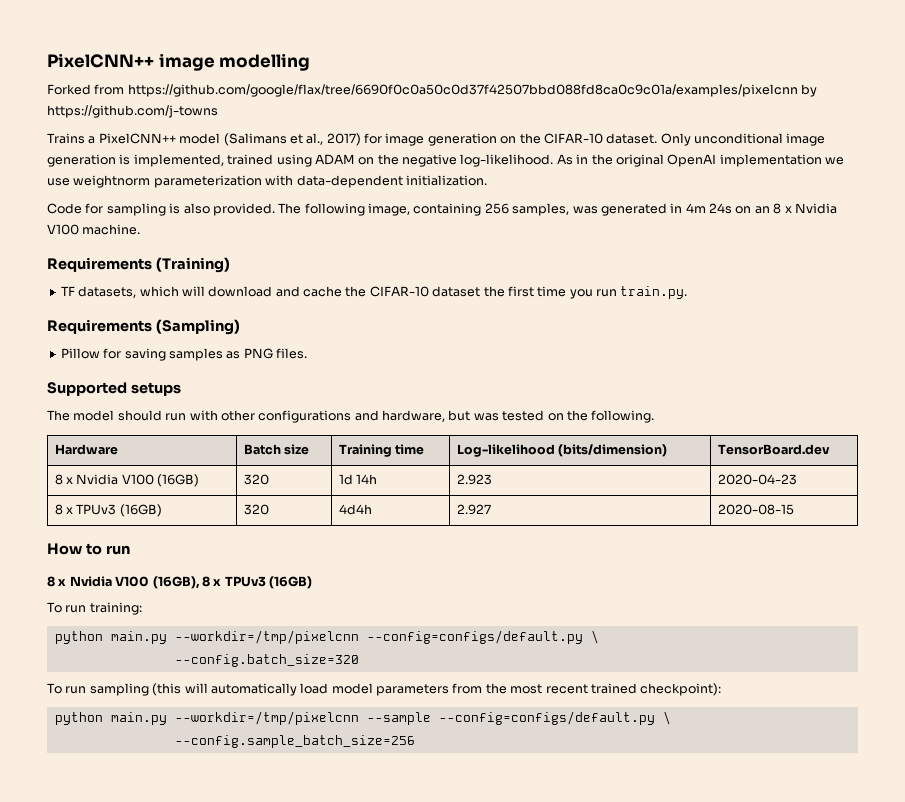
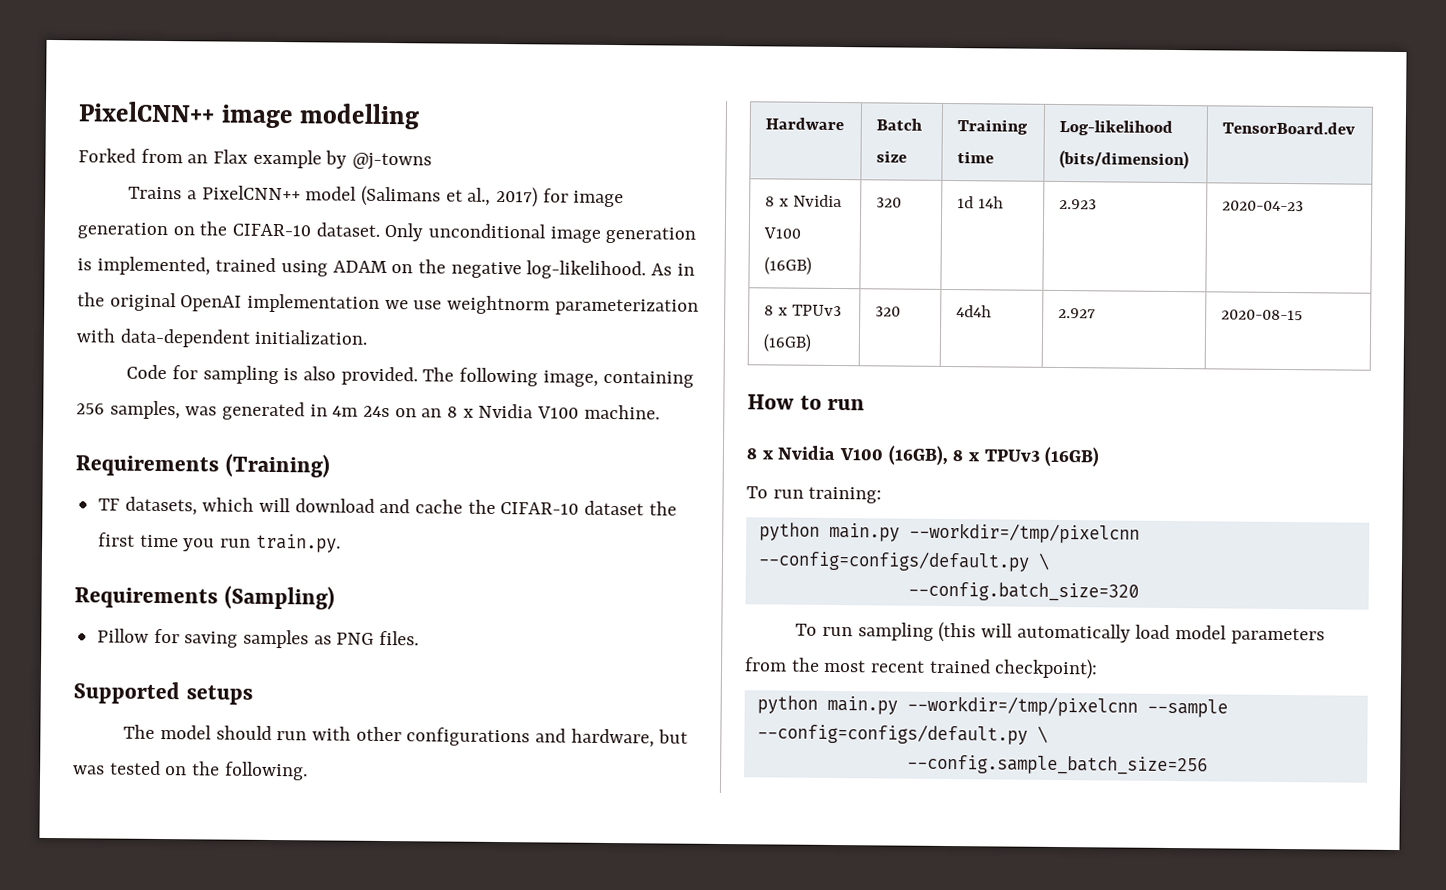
- Forked from https://github.com/google/flax/tree/6690f0c0a50c0d37f42507bbd088fd8ca0c9c01a/examples/pixelcnn by https://github.com/j-towns
+ Forked from an Flax example by @j-towns

